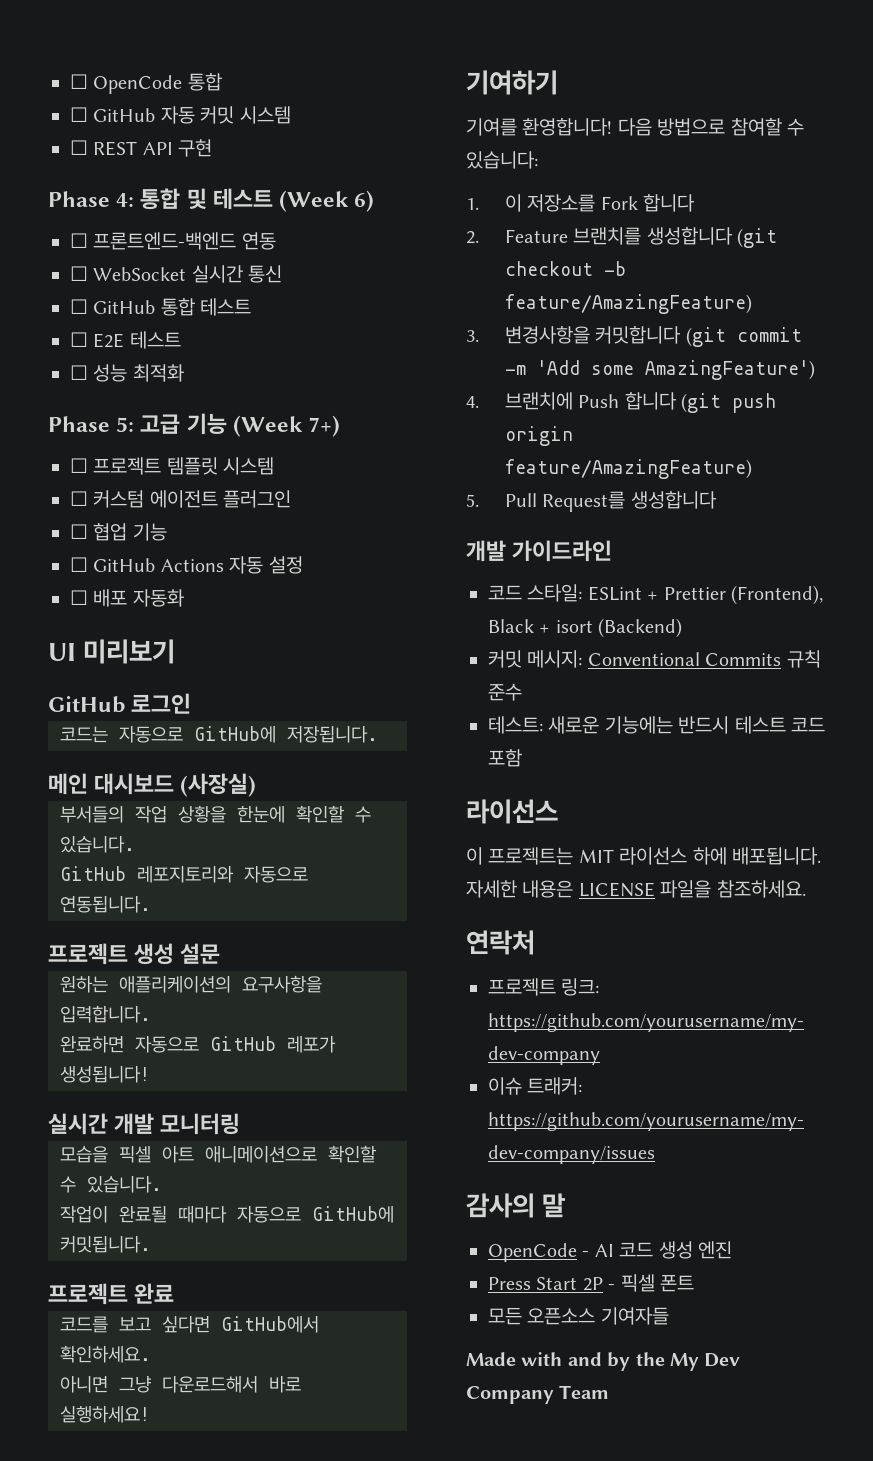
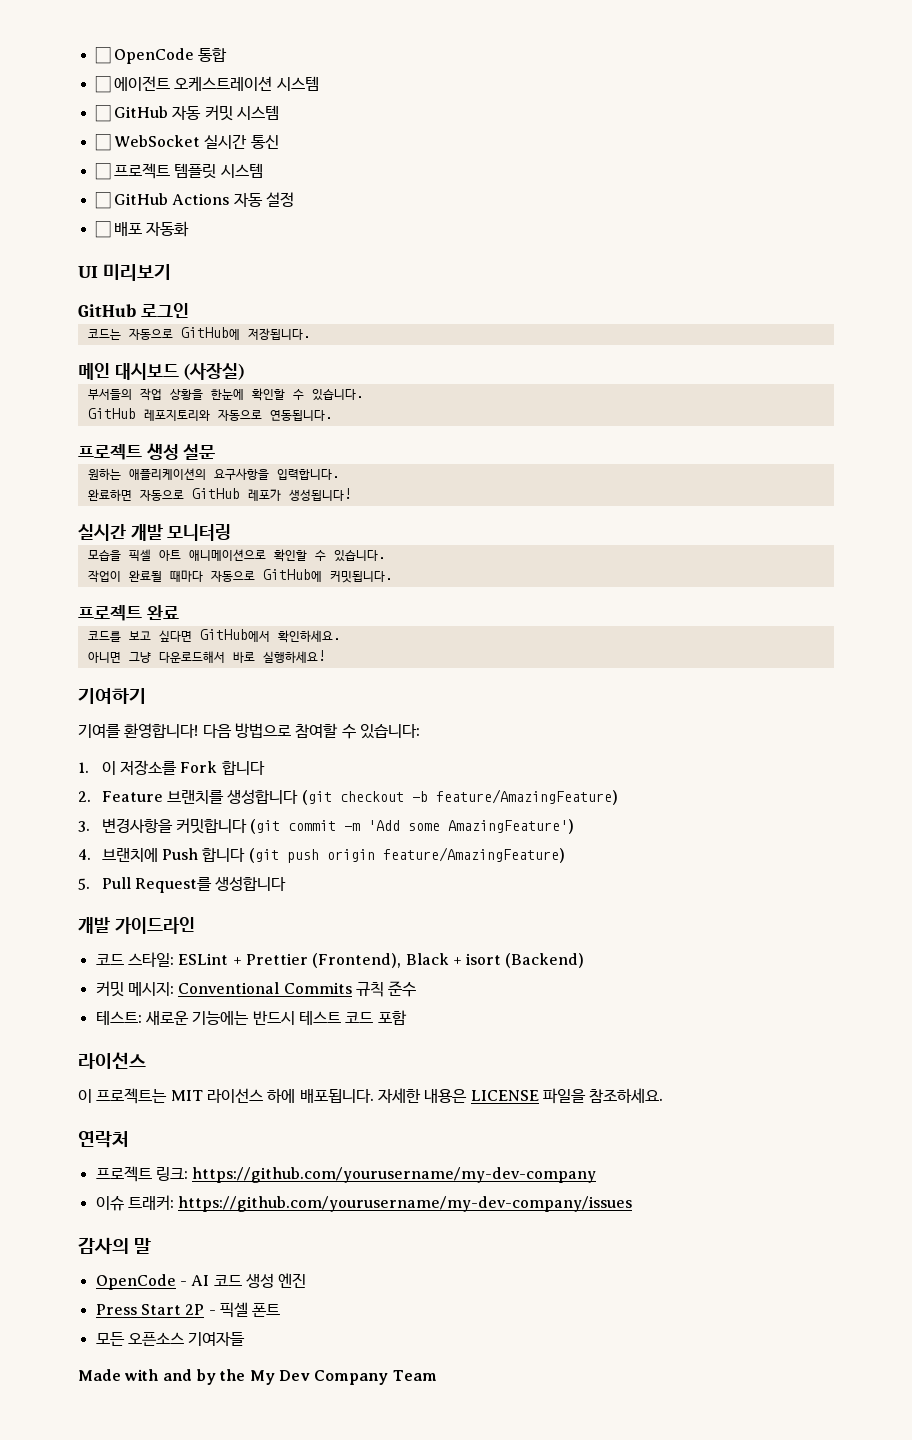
+ ☐ 에이전트 오케스트레이션 시스템
- ☐ REST API 구현
- Phase 4: 통합 및 테스트 (Week 6)
- ☐ 프론트엔드-백엔드 연동
  ☐ WebSocket 실시간 통신
- ☐ GitHub 통합 테스트
- ☐ E2E 테스트
- ☐ 성능 최적화
- Phase 5: 고급 기능 (Week 7+)
  ☐ 프로젝트 템플릿 시스템
- ☐ 커스텀 에이전트 플러그인
- ☐ 협업 기능

